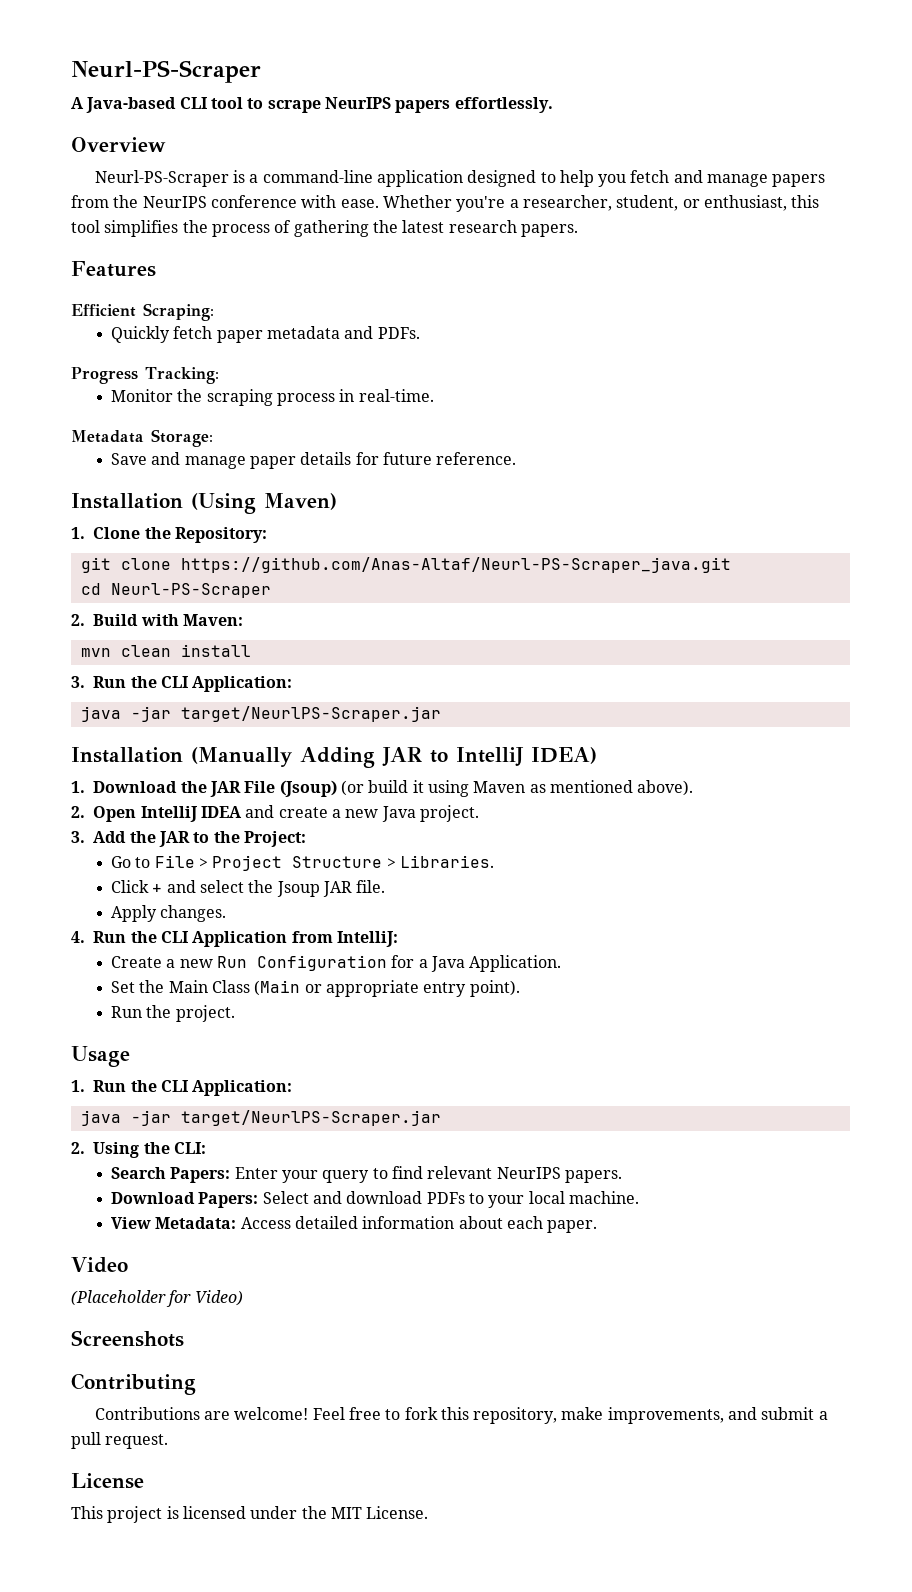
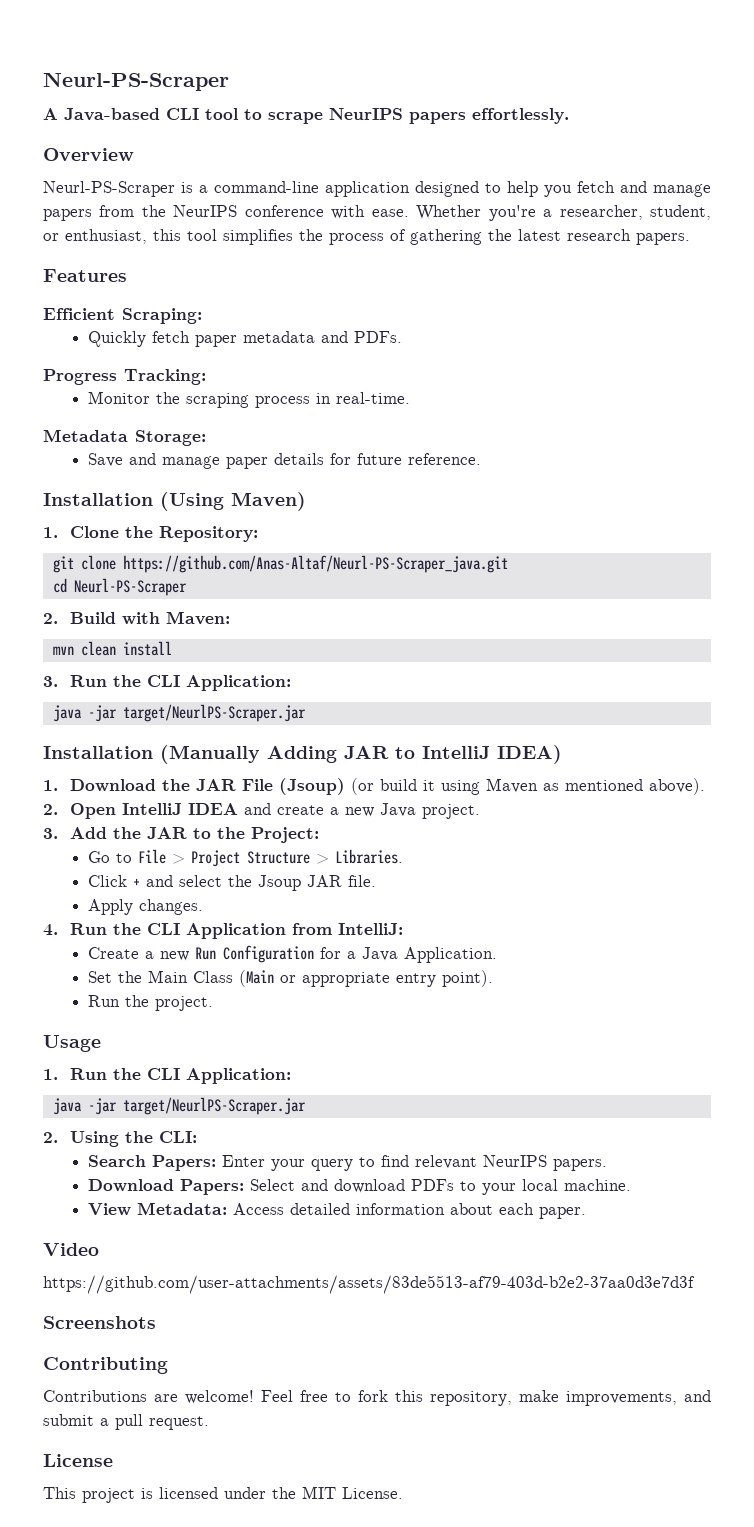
- (Placeholder for Video)
+ https://github.com/user-attachments/assets/83de5513-af79-403d-b2e2-37aa0d3e7d3f

